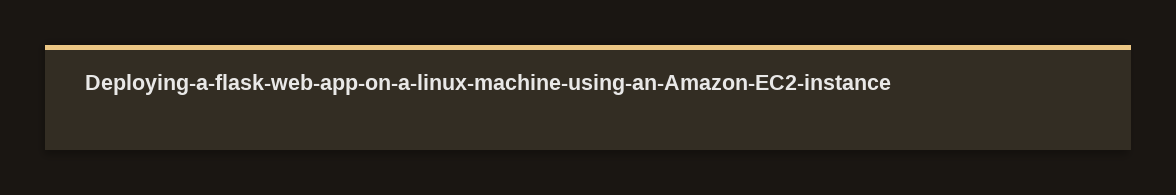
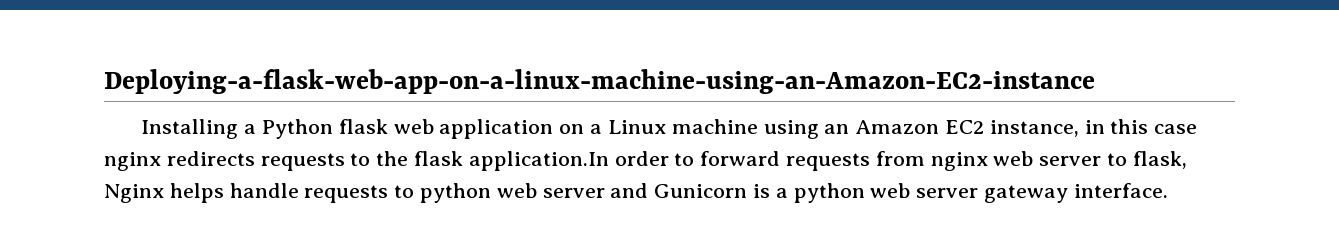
+ Installing a Python flask web application on a Linux machine using an Amazon EC2 instance, in this case nginx redirects requests to the flask application.In order to forward requests from nginx web server to flask, Nginx helps handle requests to python web server and Gunicorn is a python web server gateway interface.

